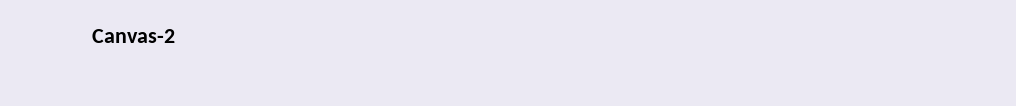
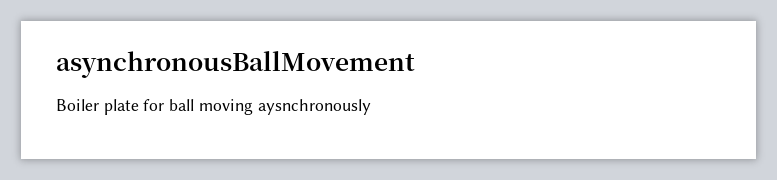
- Canvas-2
+ asynchronousBallMovement
+ Boiler plate for ball moving aysnchronously

